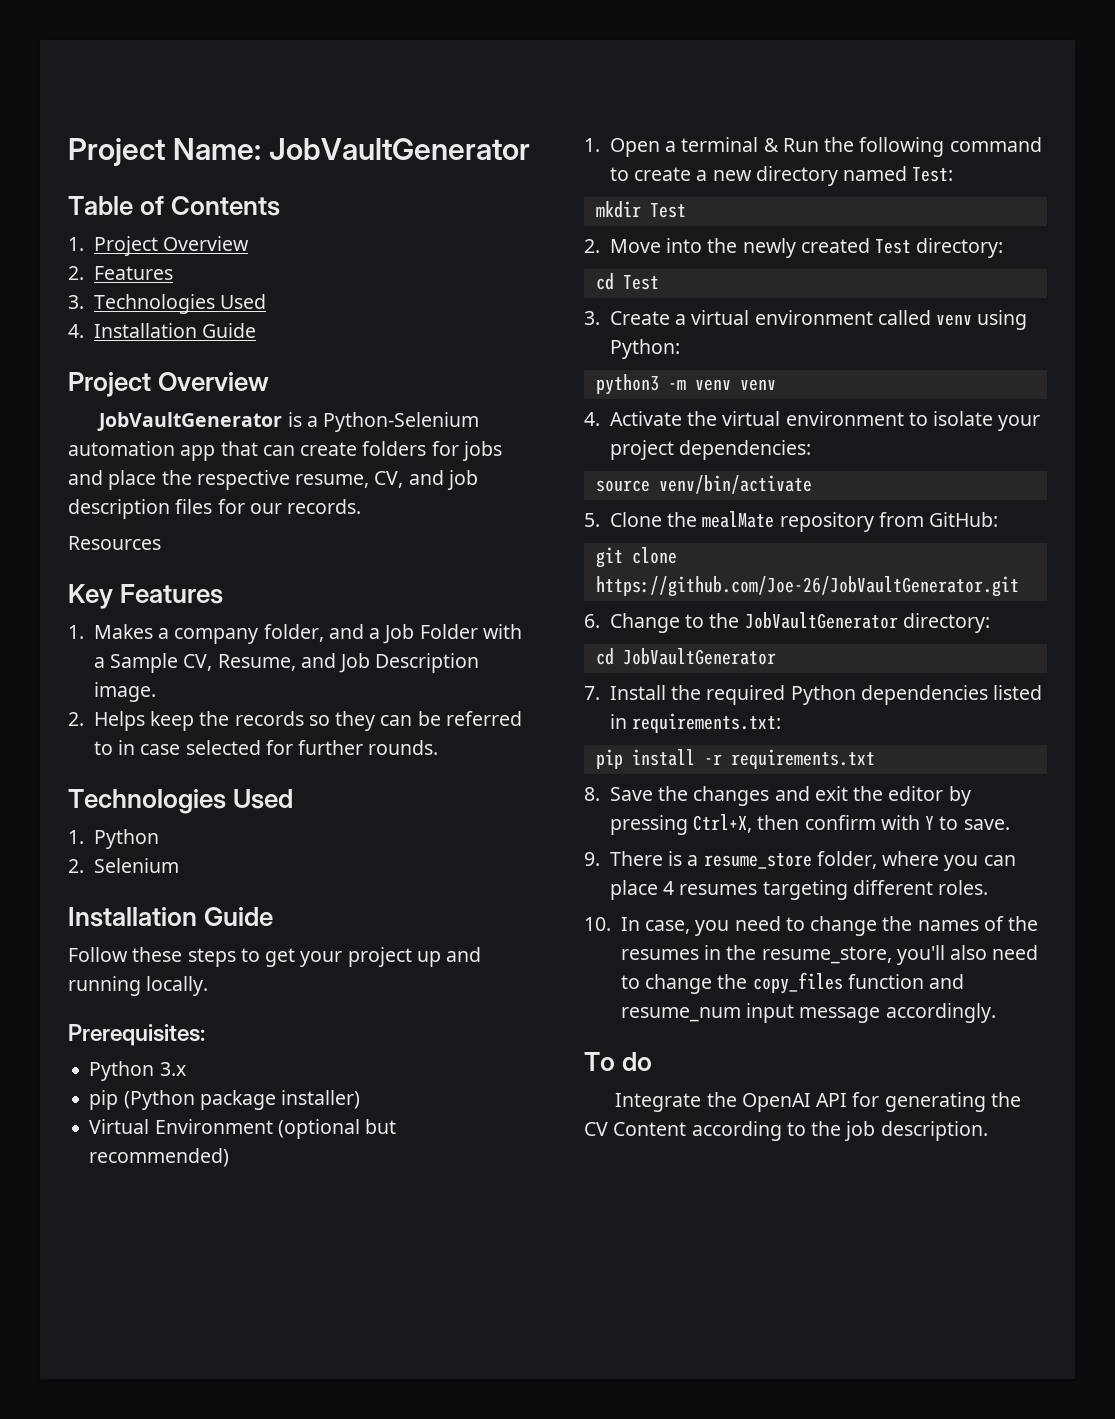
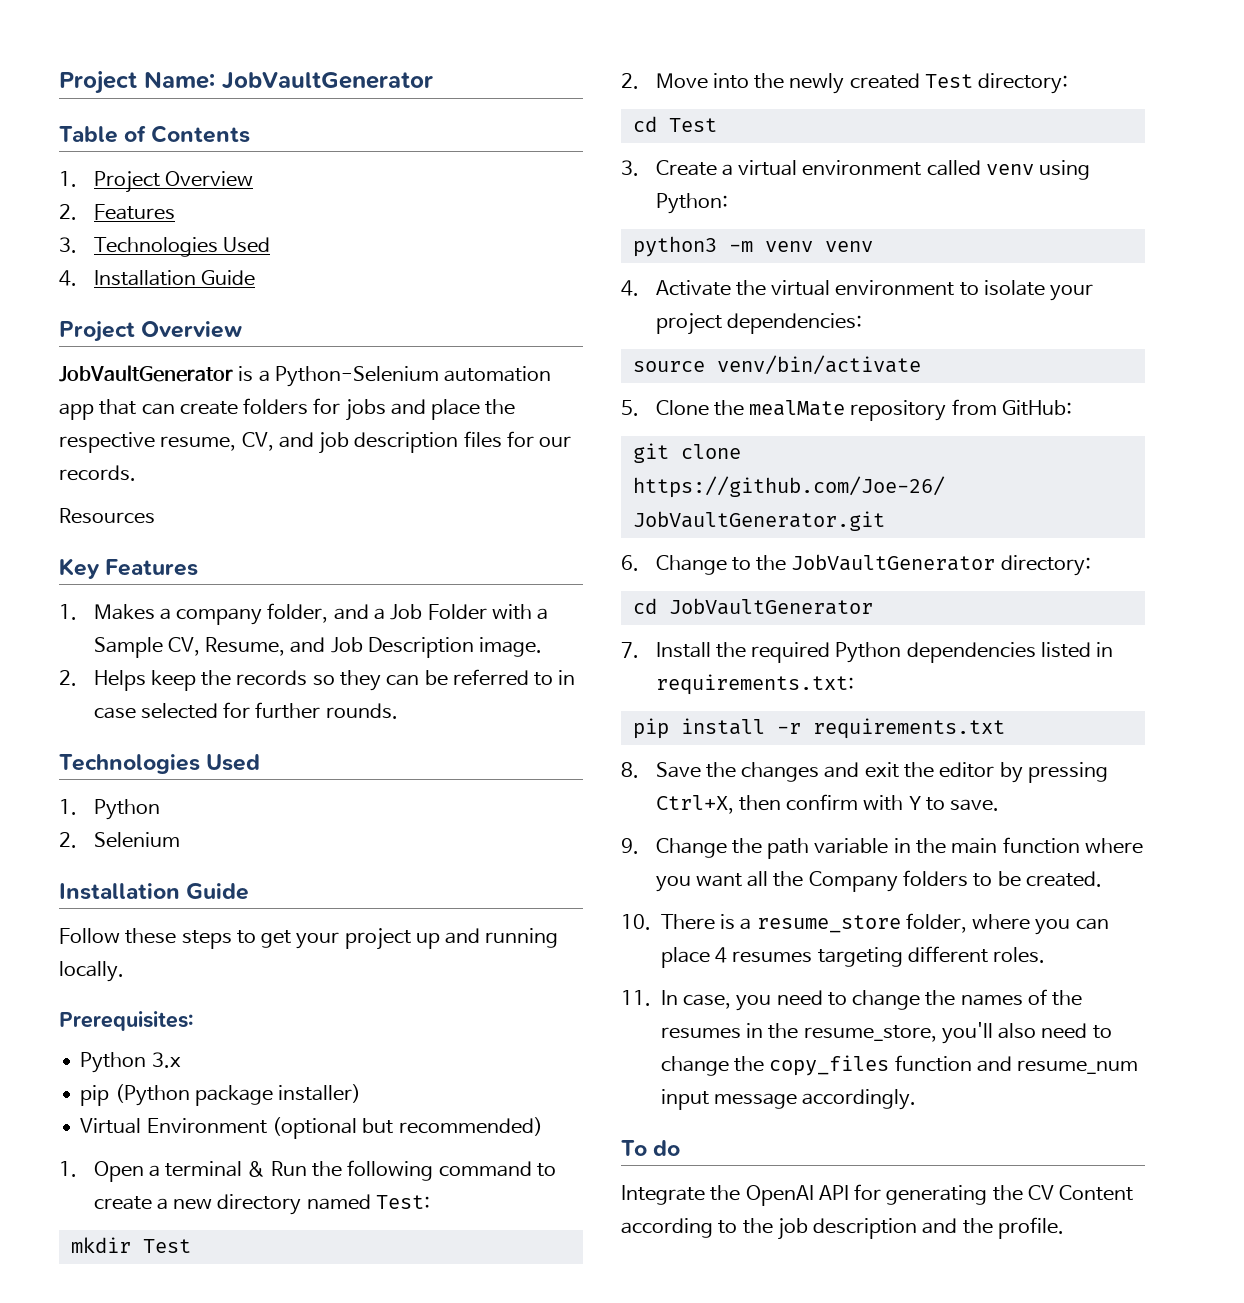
- 9. There is a resume_store folder, where you can place 4 resumes targeting different roles.
+ 9. Change the path variable in the main function where you want all the Company folders to be created.
+ 10. There is a resume_store folder, where you can place 4 resumes targeting different roles.
- 10. In case, you need to change the names of the resumes in the resume_store, you'll also need to change the copy_files function and resume_num input message accordingly.
+ 11. In case, you need to change the names of the resumes in the resume_store, you'll also need to change the copy_files function and resume_num input message accordingly.
- Integrate the OpenAI API for generating the CV Content according to the job description.
+ Integrate the OpenAI API for generating the CV Content according to the job description and the profile.

